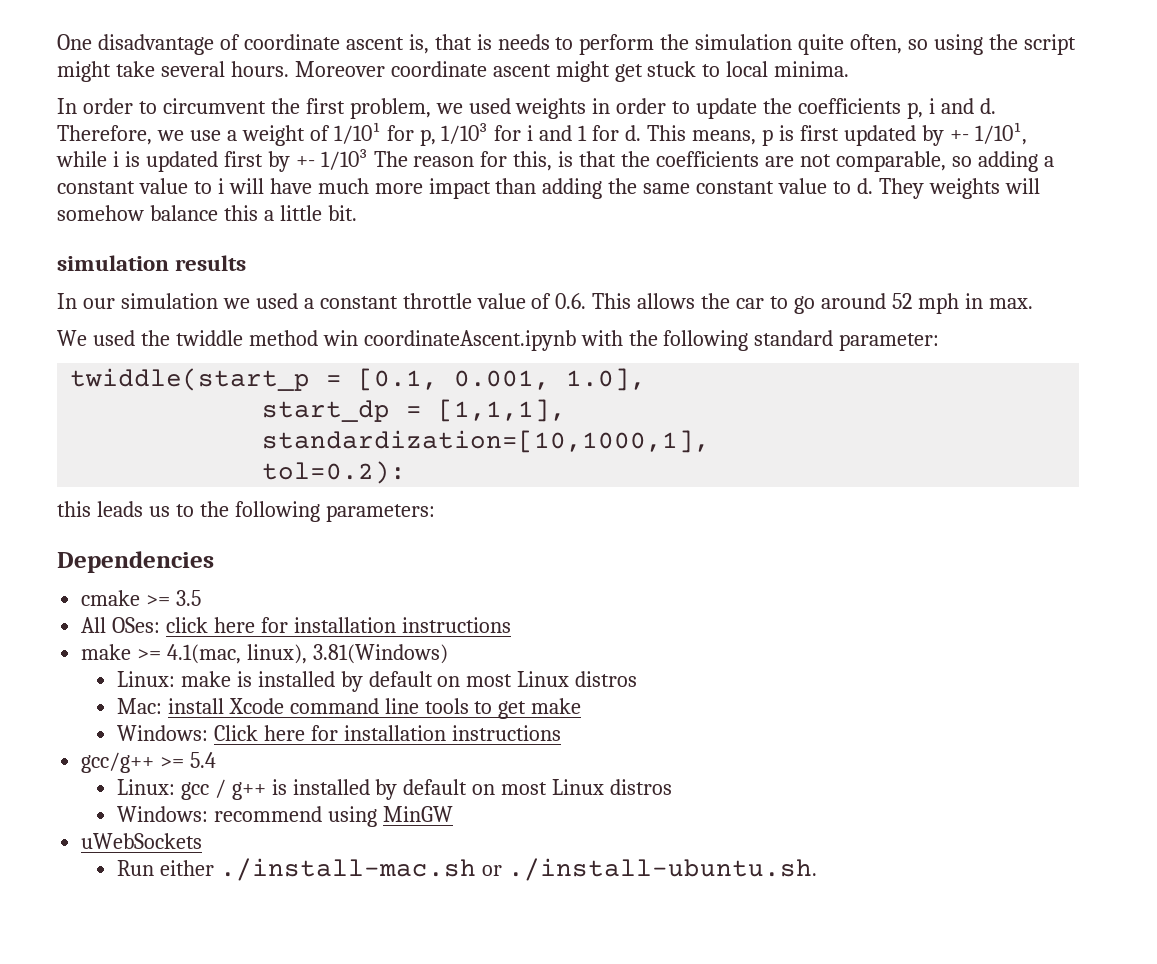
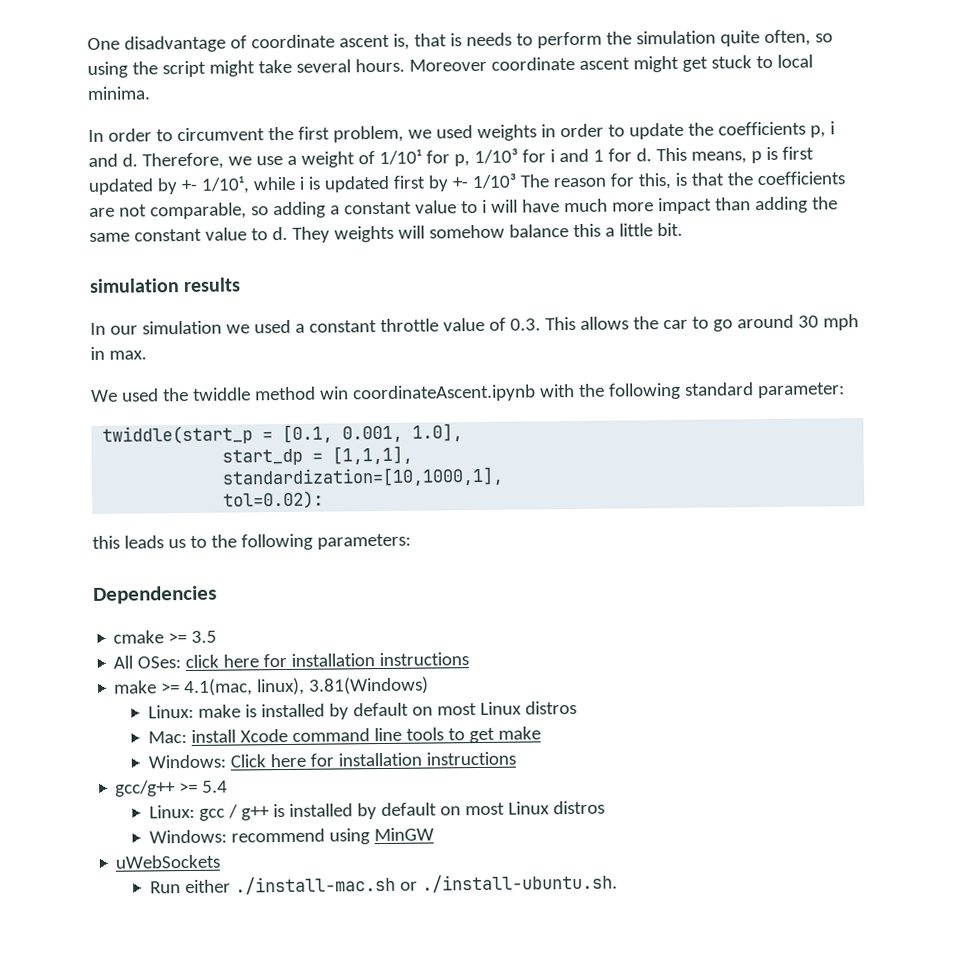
- In our simulation we used a constant throttle value of 0.6. This allows the car to go around 52 mph in max.
+ In our simulation we used a constant throttle value of 0.3. This allows the car to go around 30 mph in max.
- tol=0.2):
+ tol=0.02):

